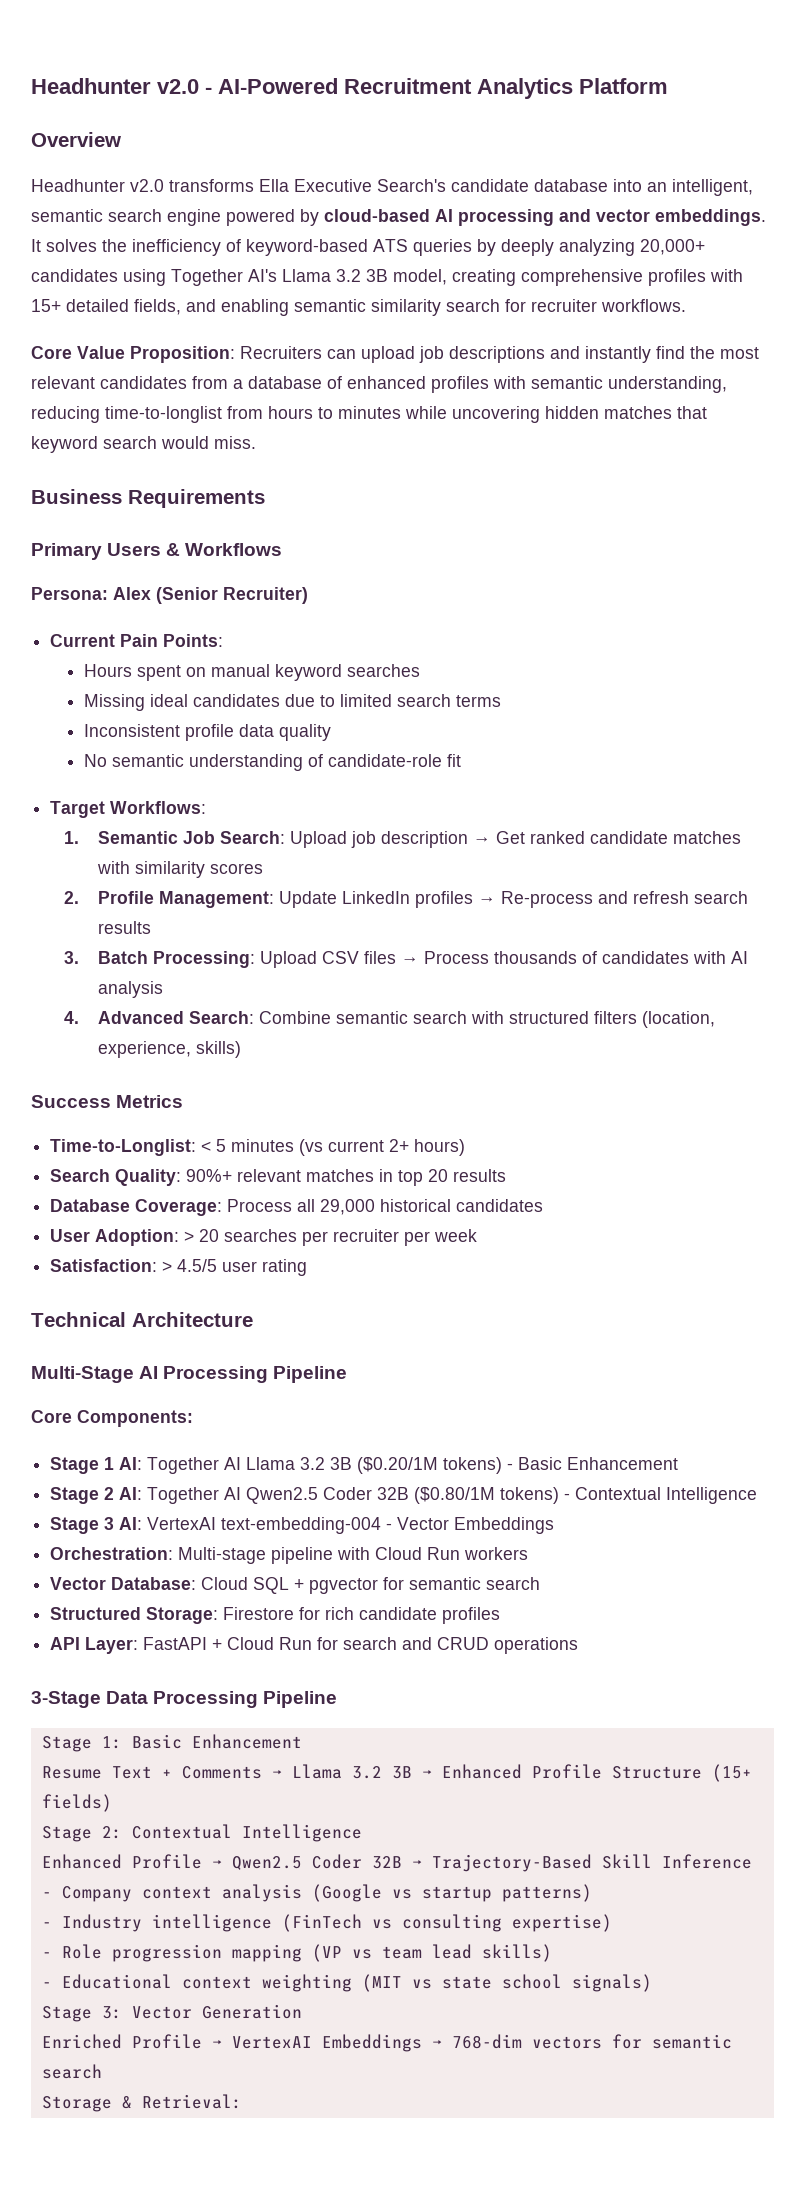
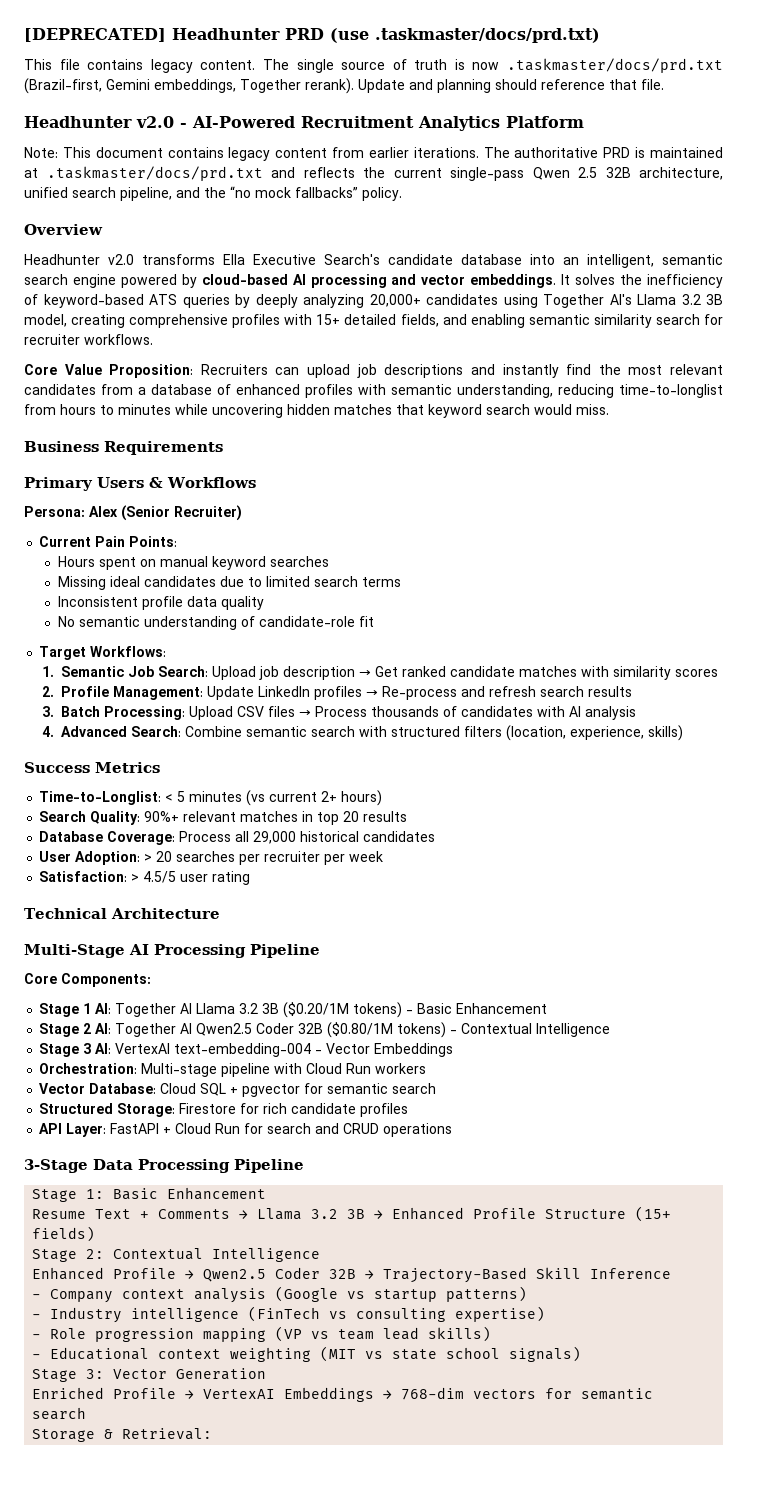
+ [DEPRECATED] Headhunter PRD (use .taskmaster/docs/prd.txt)
+ This file contains legacy content. The single source of truth is now .taskmaster/docs/prd.txt (Brazil-first, Gemini embeddings, Together rerank). Update and planning should reference that file.
+ Note: This document contains legacy content from earlier iterations. The authoritative PRD is maintained at .taskmaster/docs/prd.txt and reflects the current single-pass Qwen 2.5 32B architecture, unified search pipeline, and the “no mock fallbacks” policy.

